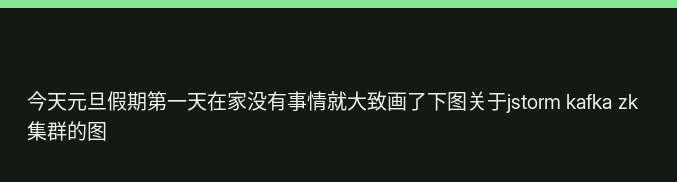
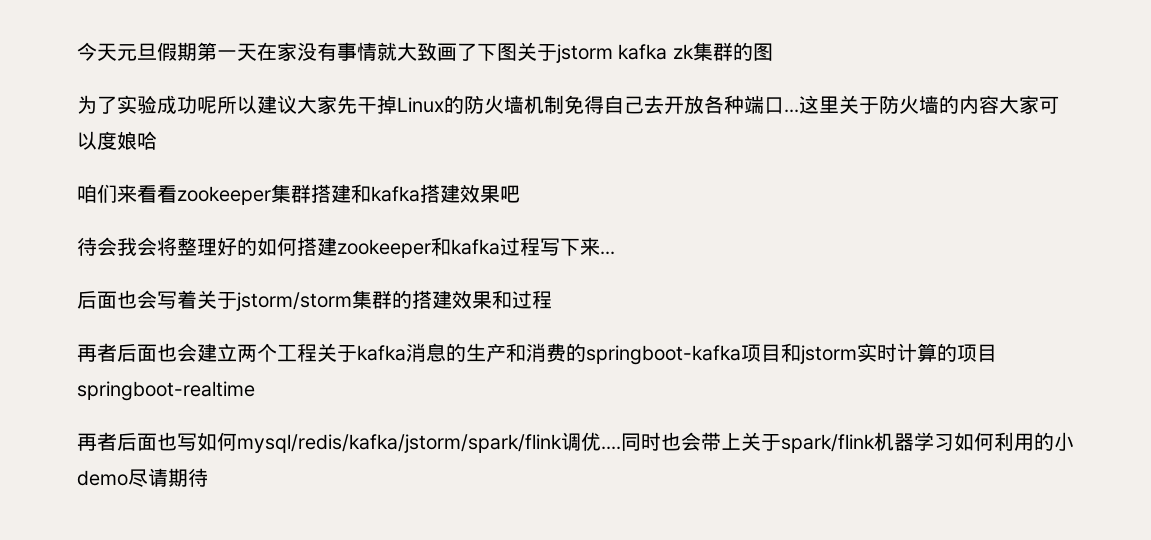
+ 为了实验成功呢所以建议大家先干掉Linux的防火墙机制免得自己去开放各种端口...这里关于防火墙的内容大家可以度娘哈
+ 咱们来看看zookeeper集群搭建和kafka搭建效果吧
+ 待会我会将整理好的如何搭建zookeeper和kafka过程写下来...
+ 后面也会写着关于jstorm/storm集群的搭建效果和过程
+ 再者后面也会建立两个工程关于kafka消息的生产和消费的springboot-kafka项目和jstorm实时计算的项目springboot-realtime
+ 再者后面也写如何mysql/redis/kafka/jstorm/spark/flink调优....同时也会带上关于spark/flink机器学习如何利用的小demo尽请期待

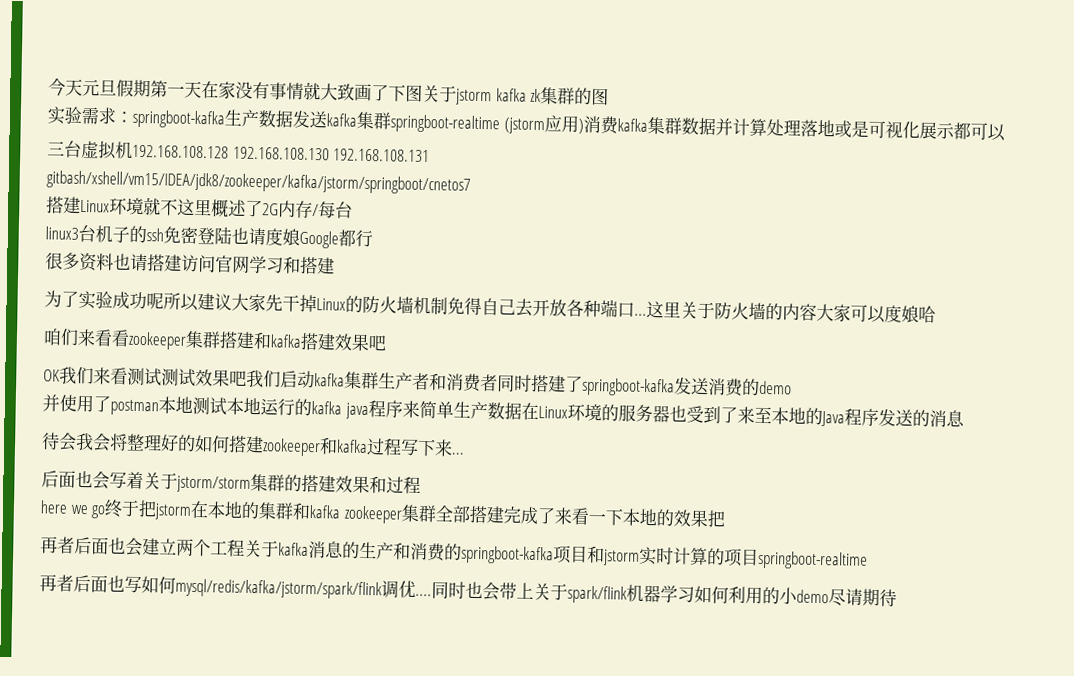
+ 实验需求：springboot-kafka生产数据发送kafka集群springboot-realtime (jstorm应用)消费kafka集群数据并计算处理落地或是可视化展示都可以
+ 三台虚拟机192.168.108.128 192.168.108.130 192.168.108.131
+ gitbash/xshell/vm15/IDEA/jdk8/zookeeper/kafka/jstorm/springboot/cnetos7
+ 搭建Linux环境就不这里概述了2G内存/每台
+ linux3台机子的ssh免密登陆也请度娘Google都行
+ 很多资料也请搭建访问官网学习和搭建
+ OK我们来看测试测试效果吧我们启动kafka集群生产者和消费者同时搭建了springboot-kafka发送消费的demo
+ 并使用了postman本地测试本地运行的kafka java程序来简单生产数据在Linux环境的服务器也受到了来至本地的Java程序发送的消息
+ here we go终于把jstorm在本地的集群和kafka zookeeper集群全部搭建完成了来看一下本地的效果把

